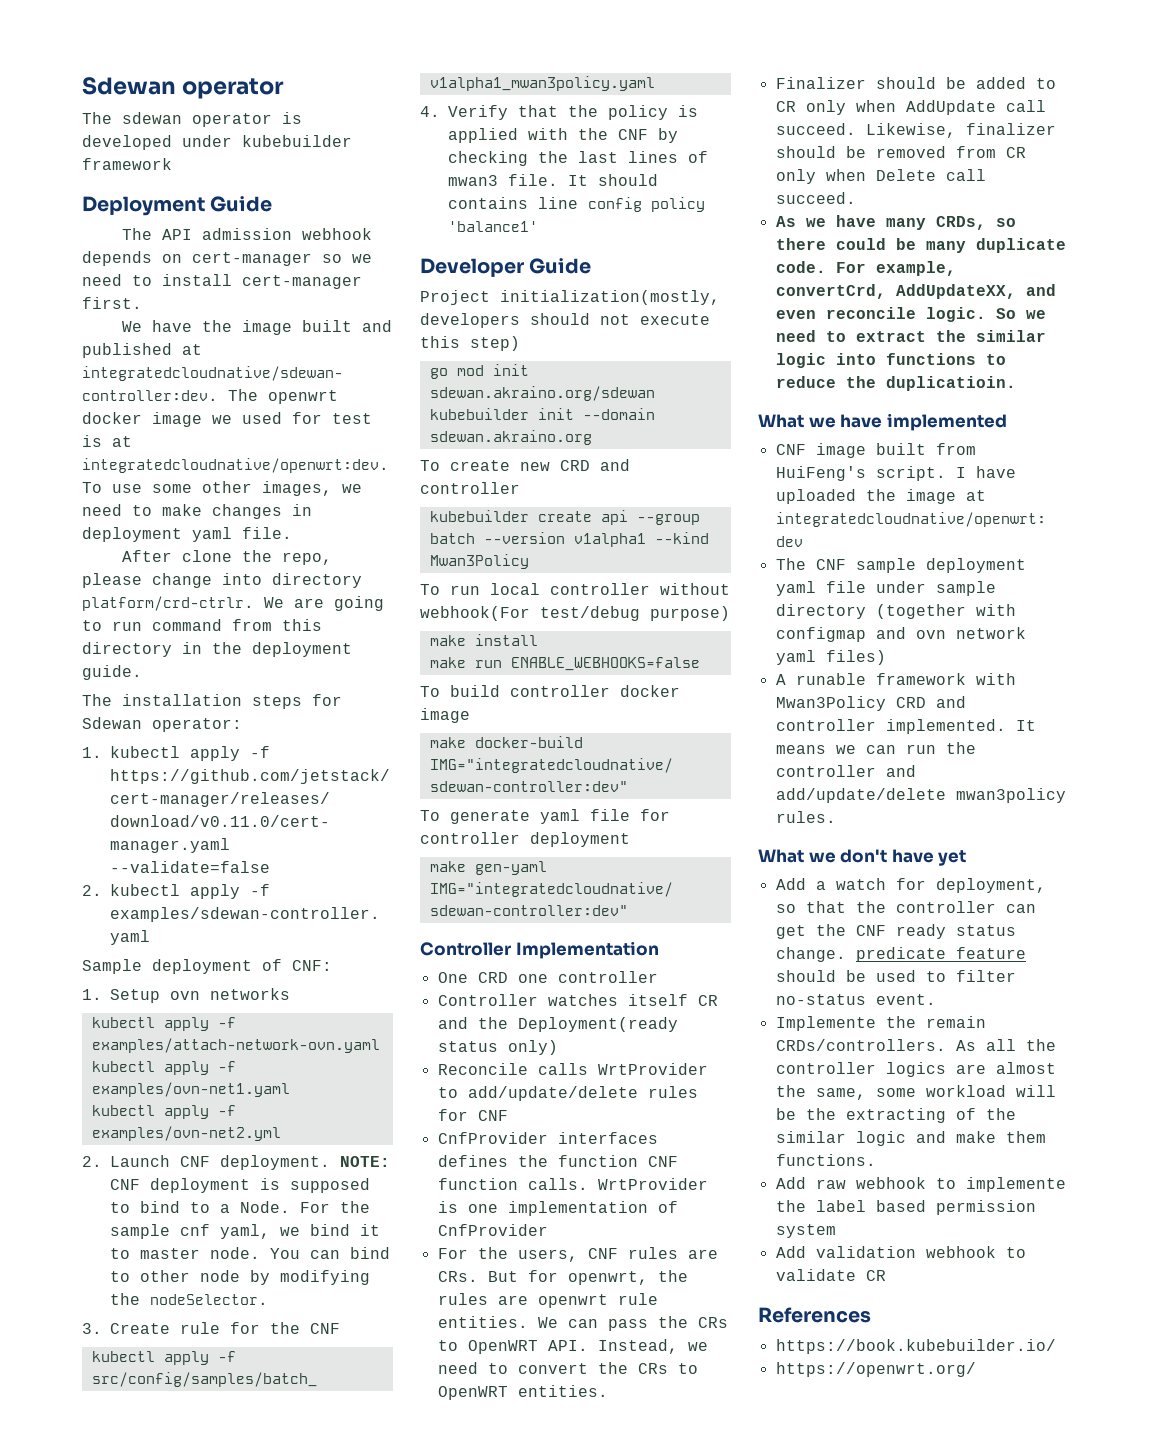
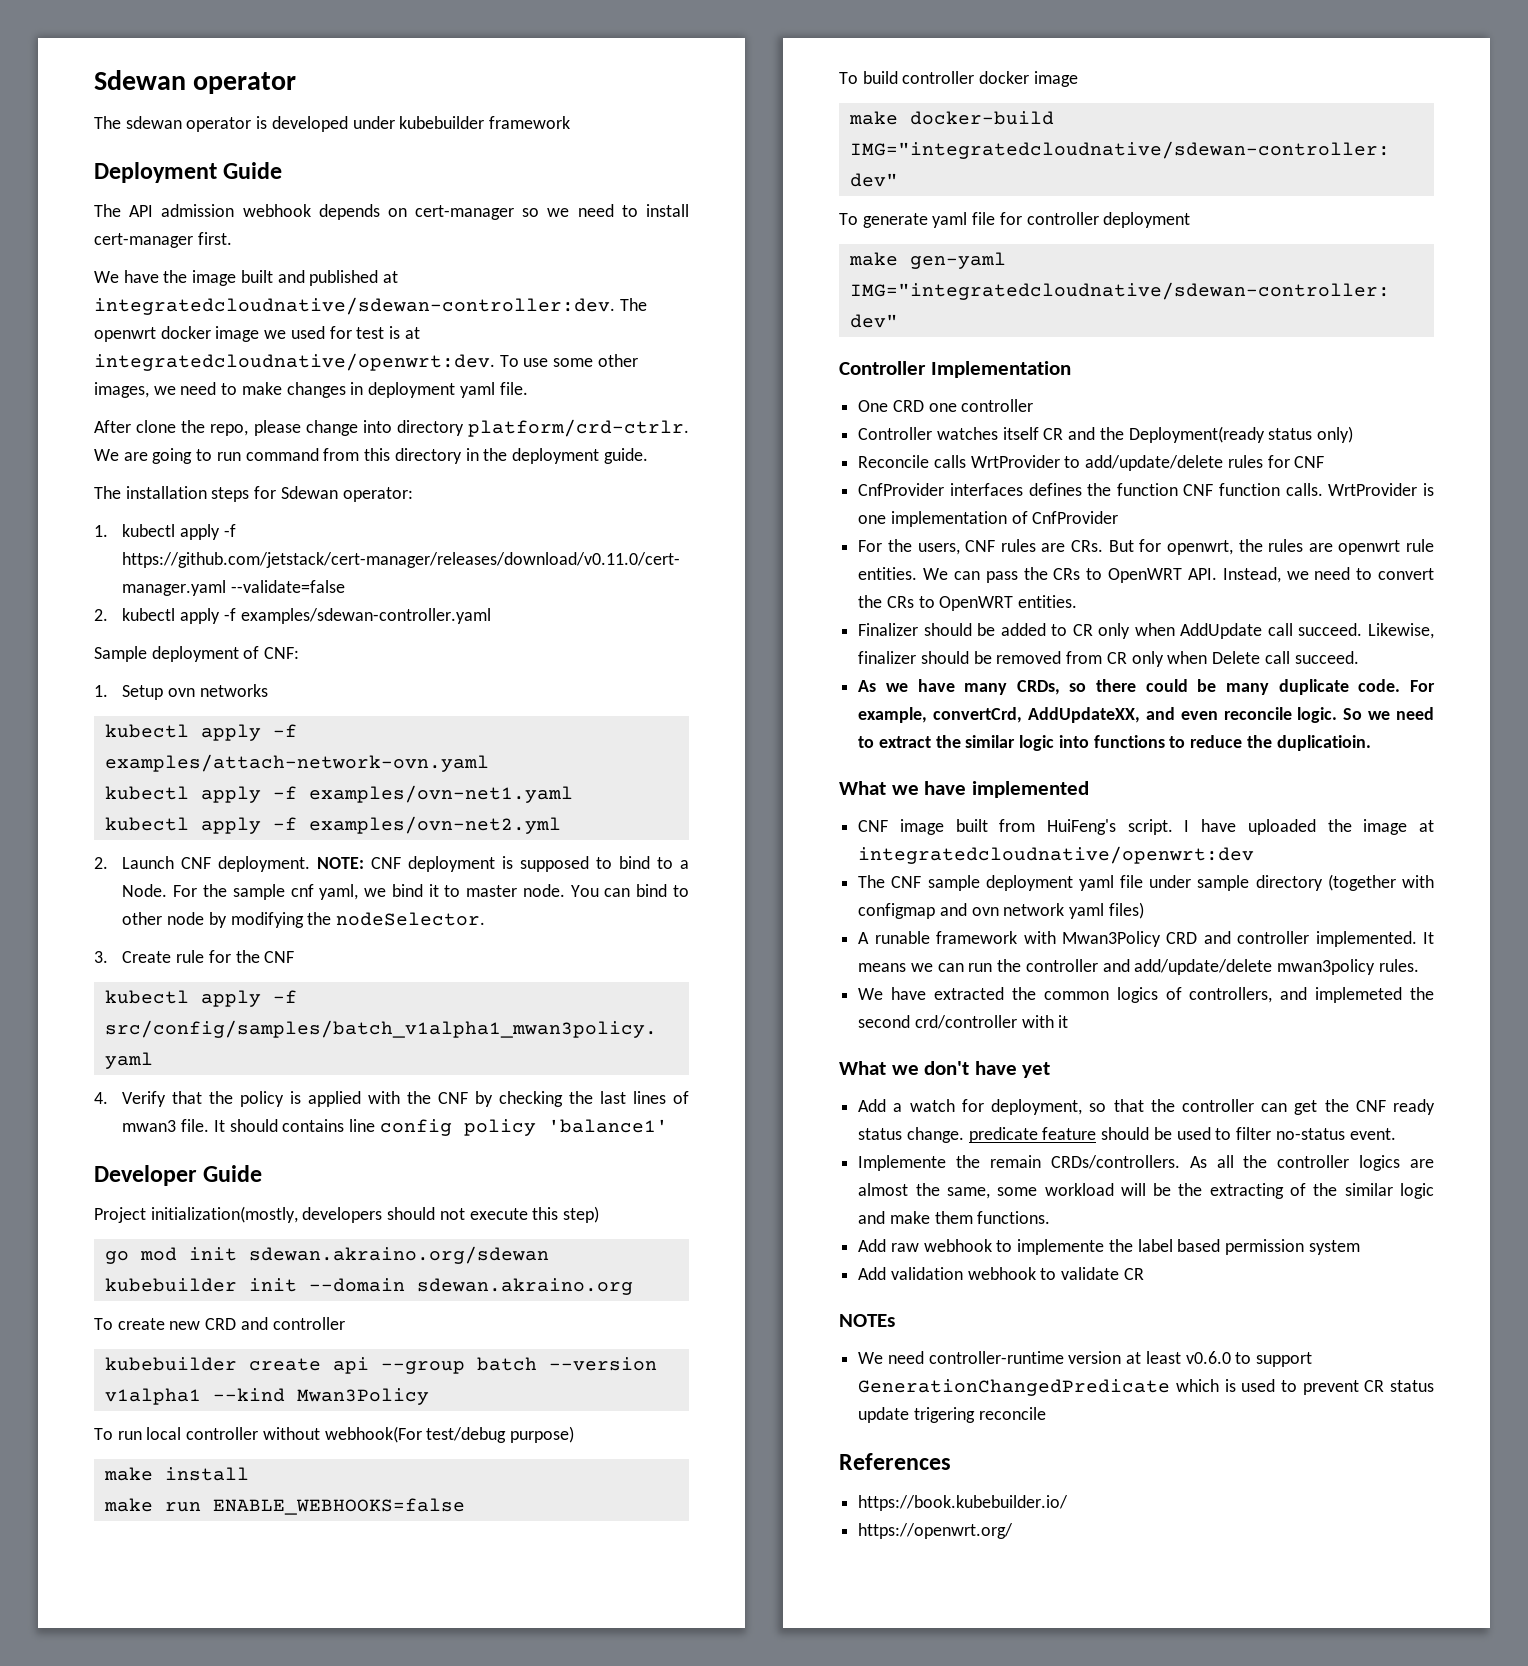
+ We have extracted the common logics of controllers, and implemeted the second crd/controller with it
+ NOTEs
+ We need controller-runtime version at least v0.6.0 to support GenerationChangedPredicate which is used to prevent CR status update trigering reconcile

